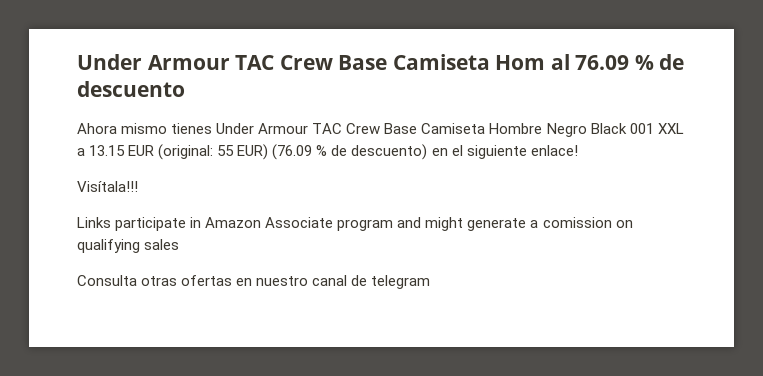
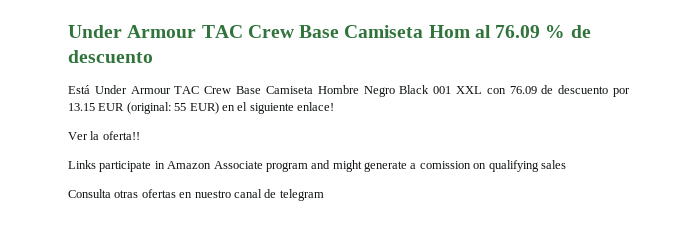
- Ahora mismo tienes Under Armour TAC Crew Base Camiseta Hombre Negro Black 001 XXL a 13.15 EUR (original: 55 EUR) (76.09 % de descuento) en el siguiente enlace!
+ Está Under Armour TAC Crew Base Camiseta Hombre Negro Black 001 XXL con 76.09 de descuento por 13.15 EUR (original: 55 EUR) en el siguiente enlace!
- Visítala!!!
+ Ver la oferta!!

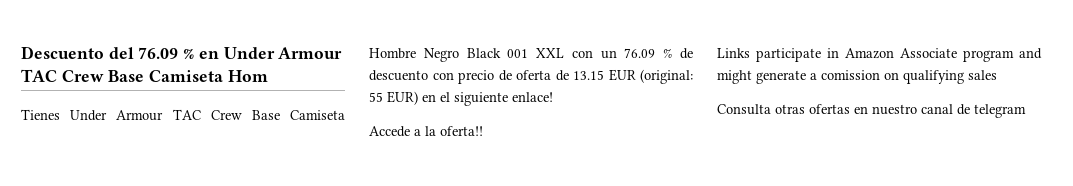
- Under Armour TAC Crew Base Camiseta Hom al 76.09 % de descuento
- Está Under Armour TAC Crew Base Camiseta Hombre Negro Black 001 XXL con 76.09 de descuento por 13.15 EUR (original: 55 EUR) en el siguiente enlace!
+ Descuento del 76.09 % en Under Armour TAC Crew Base Camiseta Hom
+ Tienes Under Armour TAC Crew Base Camiseta Hombre Negro Black 001 XXL con un 76.09 % de descuento con precio de oferta de 13.15 EUR (original: 55 EUR) en el siguiente enlace!
- Ver la oferta!!
+ Accede a la oferta!!

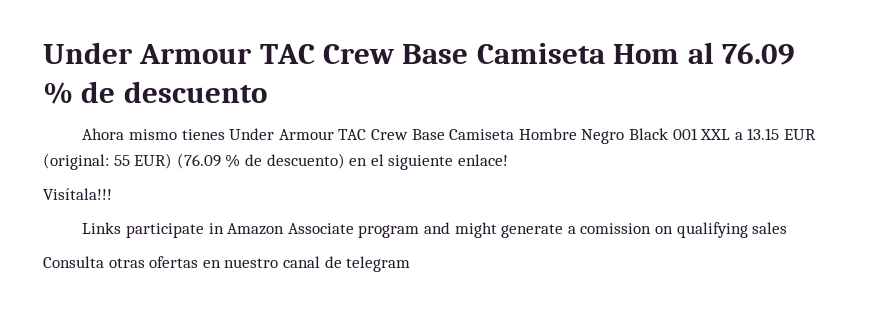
- Descuento del 76.09 % en Under Armour TAC Crew Base Camiseta Hom
- Tienes Under Armour TAC Crew Base Camiseta Hombre Negro Black 001 XXL con un 76.09 % de descuento con precio de oferta de 13.15 EUR (original: 55 EUR) en el siguiente enlace!
+ Under Armour TAC Crew Base Camiseta Hom al 76.09 % de descuento
+ Ahora mismo tienes Under Armour TAC Crew Base Camiseta Hombre Negro Black 001 XXL a 13.15 EUR (original: 55 EUR) (76.09 % de descuento) en el siguiente enlace!
- Accede a la oferta!!
+ Visítala!!!

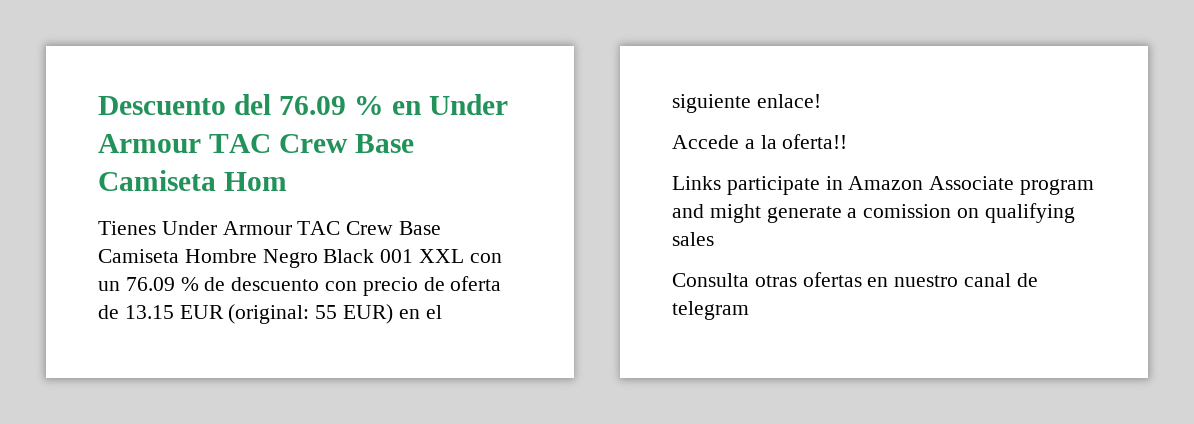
- Under Armour TAC Crew Base Camiseta Hom al 76.09 % de descuento
- Ahora mismo tienes Under Armour TAC Crew Base Camiseta Hombre Negro Black 001 XXL a 13.15 EUR (original: 55 EUR) (76.09 % de descuento) en el siguiente enlace!
+ Descuento del 76.09 % en Under Armour TAC Crew Base Camiseta Hom
+ Tienes Under Armour TAC Crew Base Camiseta Hombre Negro Black 001 XXL con un 76.09 % de descuento con precio de oferta de 13.15 EUR (original: 55 EUR) en el siguiente enlace!
- Visítala!!!
+ Accede a la oferta!!

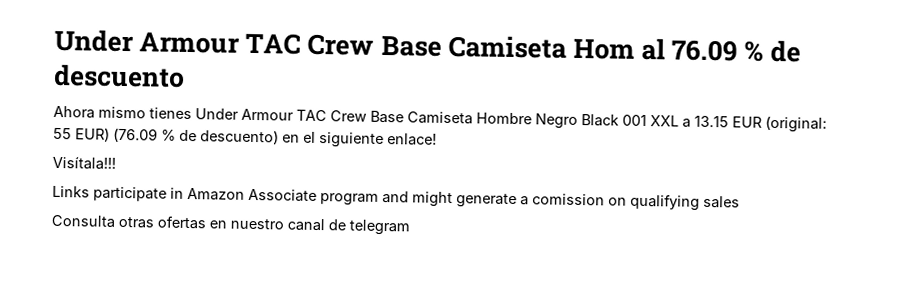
- Descuento del 76.09 % en Under Armour TAC Crew Base Camiseta Hom
- Tienes Under Armour TAC Crew Base Camiseta Hombre Negro Black 001 XXL con un 76.09 % de descuento con precio de oferta de 13.15 EUR (original: 55 EUR) en el siguiente enlace!
+ Under Armour TAC Crew Base Camiseta Hom al 76.09 % de descuento
+ Ahora mismo tienes Under Armour TAC Crew Base Camiseta Hombre Negro Black 001 XXL a 13.15 EUR (original: 55 EUR) (76.09 % de descuento) en el siguiente enlace!
- Accede a la oferta!!
+ Visítala!!!

